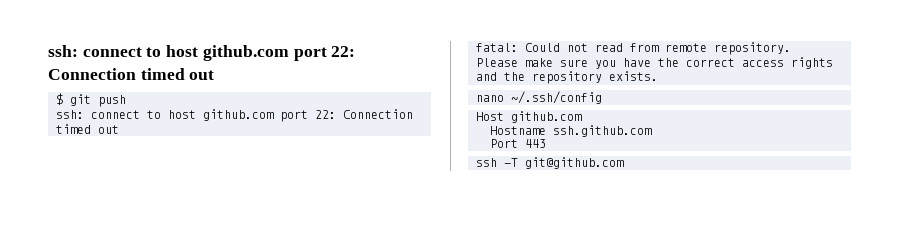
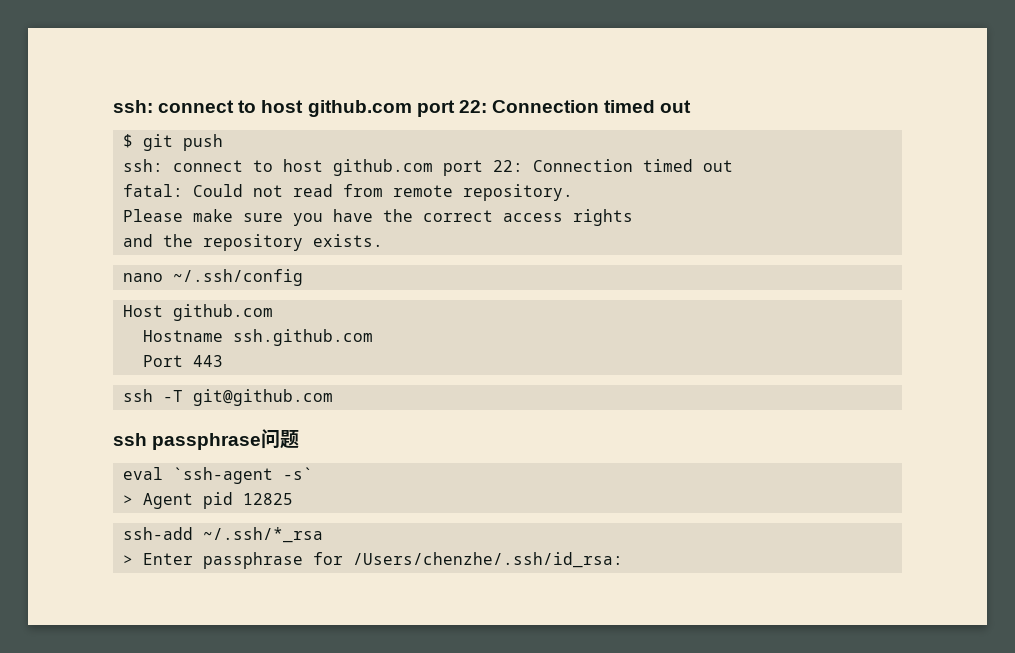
+ ssh passphrase问题
+ eval `ssh-agent -s`
+ > Agent pid 12825
+ ssh-add ~/.ssh/*_rsa
+ > Enter passphrase for /Users/chenzhe/.ssh/id_rsa:

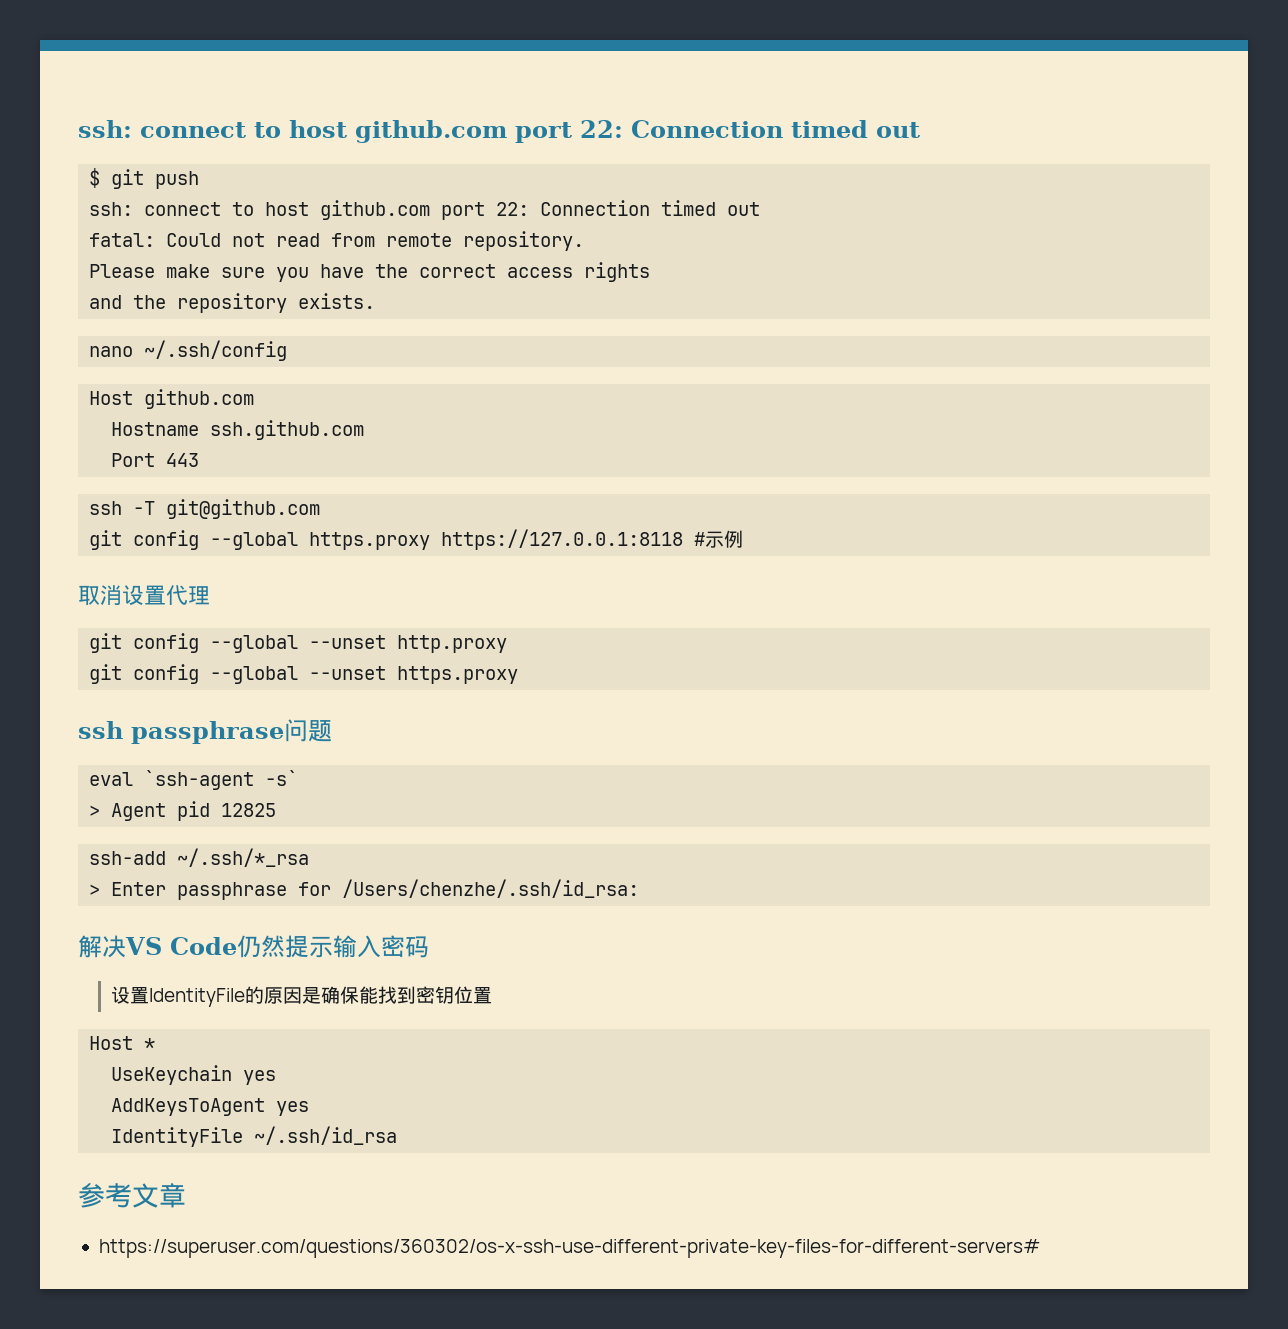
+ git config --global https.proxy https://127.0.0.1:8118 #示例
+ 取消设置代理
+ git config --global --unset http.proxy
+ git config --global --unset https.proxy
+ 解决VS Code仍然提示输入密码
+ 设置IdentityFile的原因是确保能找到密钥位置
+ Host *
+ UseKeychain yes
+ AddKeysToAgent yes
+ IdentityFile ~/.ssh/id_rsa
+ 参考文章
+ https://superuser.com/questions/360302/os-x-ssh-use-different-private-key-files-for-different-servers#

